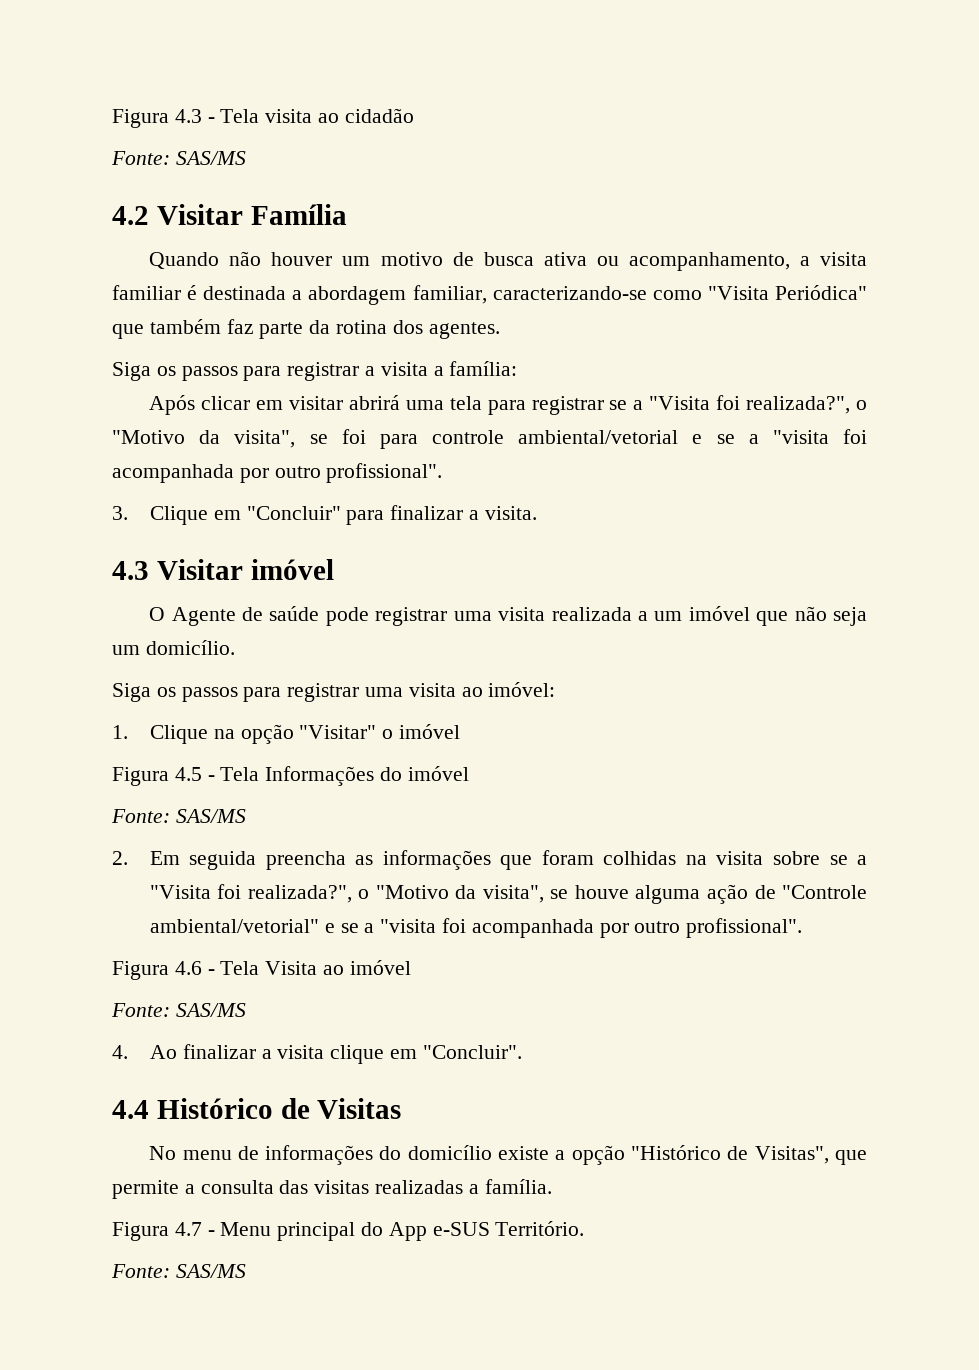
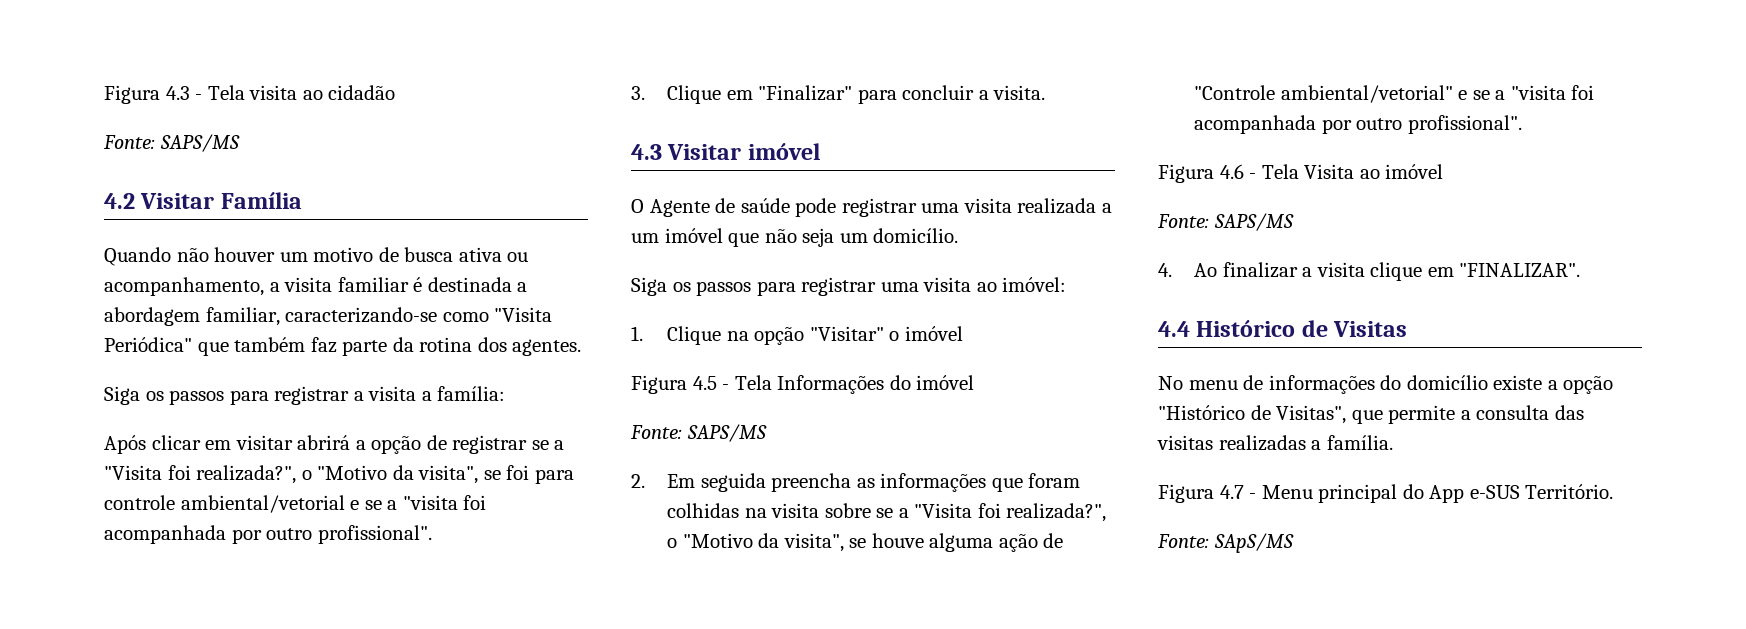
  Figura 4.3 - Tela visita ao cidadão
- Fonte: SAS/MS
+ Fonte: SAPS/MS
- Após clicar em visitar abrirá uma tela para registrar se a "Visita foi realizada?", o "Motivo da visita", se foi para controle ambiental/vetorial e se a "visita foi acompanhada por outro profissional".
+ Após clicar em visitar abrirá a opção de registrar se a "Visita foi realizada?", o "Motivo da visita", se foi para controle ambiental/vetorial e se a "visita foi acompanhada por outro profissional".
- 3. Clique em "Concluir" para finalizar a visita.
+ 3. Clique em "Finalizar" para concluir a visita.
  Figura 4.5 - Tela Informações do imóvel
- Fonte: SAS/MS
+ Fonte: SAPS/MS
  Figura 4.6 - Tela Visita ao imóvel
- Fonte: SAS/MS
+ Fonte: SAPS/MS
- 4. Ao finalizar a visita clique em "Concluir".
+ 4. Ao finalizar a visita clique em "FINALIZAR".
  Figura 4.7 - Menu principal do App e-SUS Território.
- Fonte: SAS/MS
+ Fonte: SApS/MS

